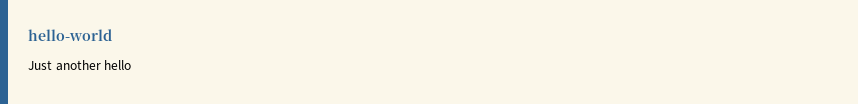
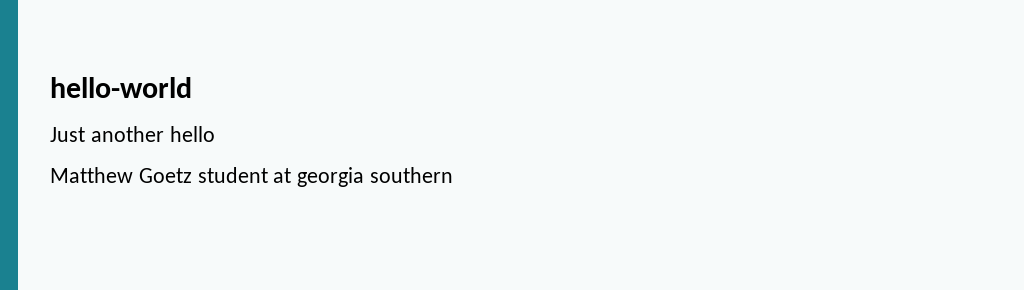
+ Matthew Goetz student at georgia southern

